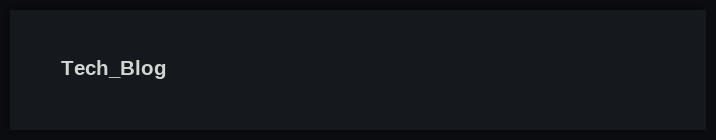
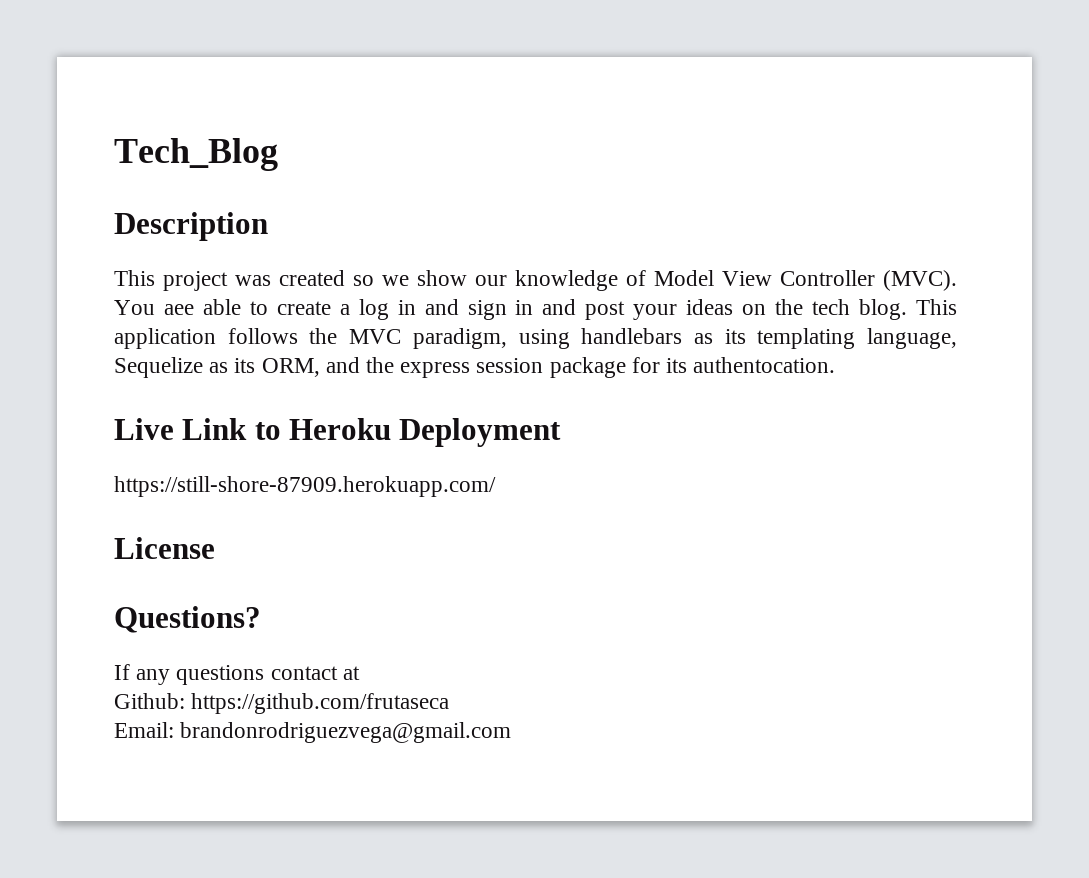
+ Description
+ This project was created so we show our knowledge of Model View Controller (MVC). You aee able to create a log in and sign in and post your ideas on the tech blog. This application follows the MVC paradigm, using handlebars as its templating language, Sequelize as its ORM, and the express session package for its authentocation.
+ Live Link to Heroku Deployment
+ https://still-shore-87909.herokuapp.com/
+ License
+ Questions?
+ If any questions contact at
+ Github: https://github.com/frutaseca
+ Email: brandonrodriguezvega@gmail.com

